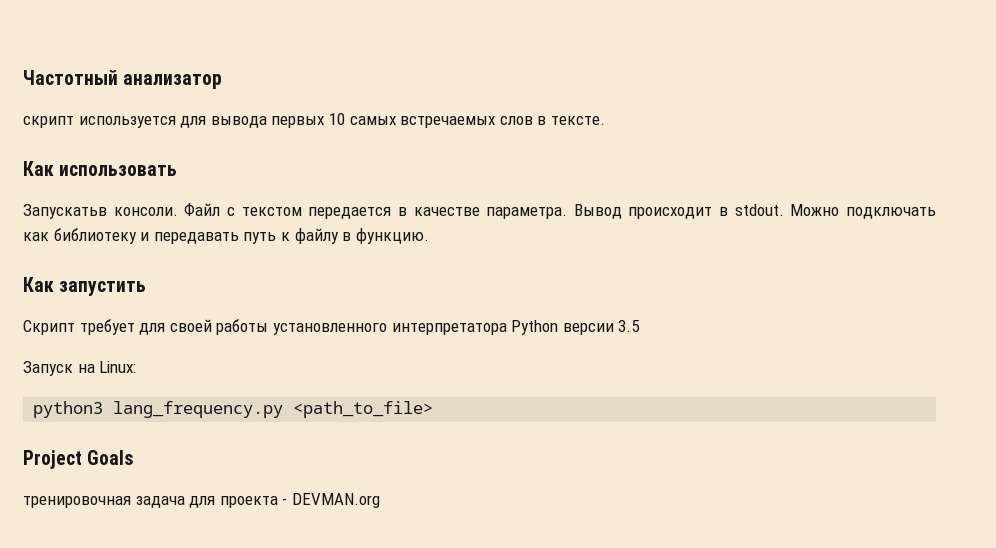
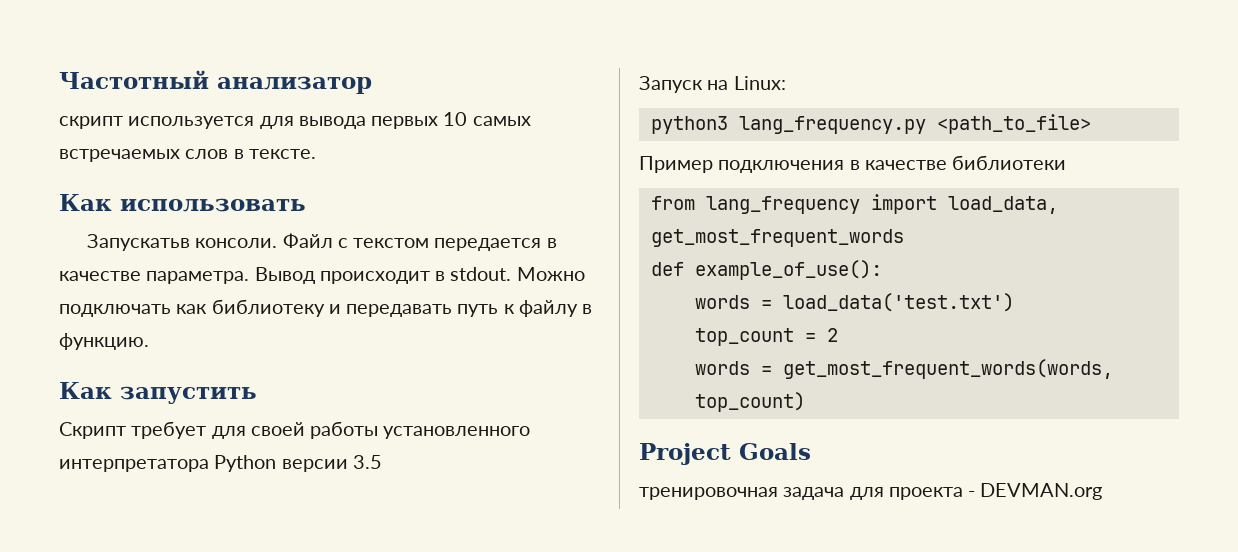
+ Пример подключения в качестве библиотеки
+ from lang_frequency import load_data, get_most_frequent_words
+ def example_of_use():
+ words = load_data('test.txt')
+ top_count = 2
+ words = get_most_frequent_words(words, top_count)

